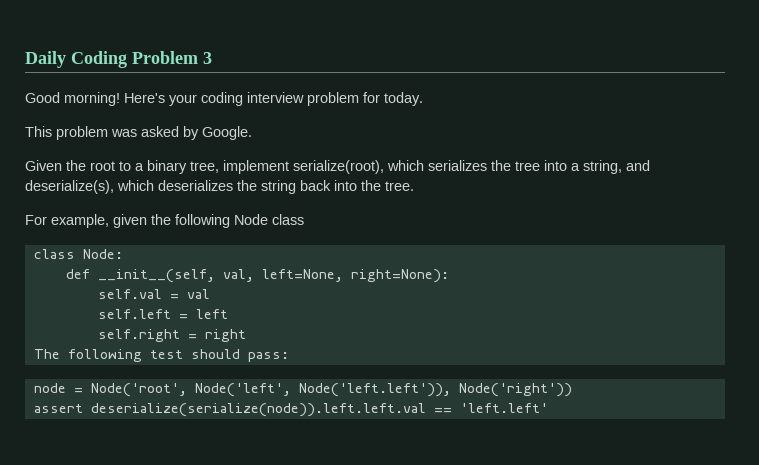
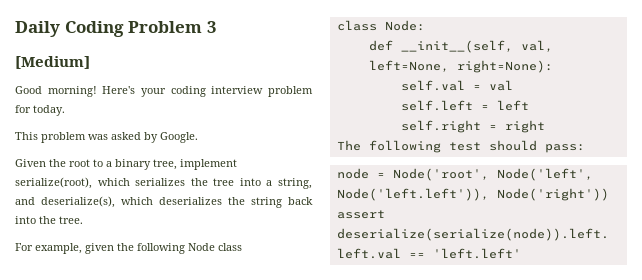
+ [Medium]

